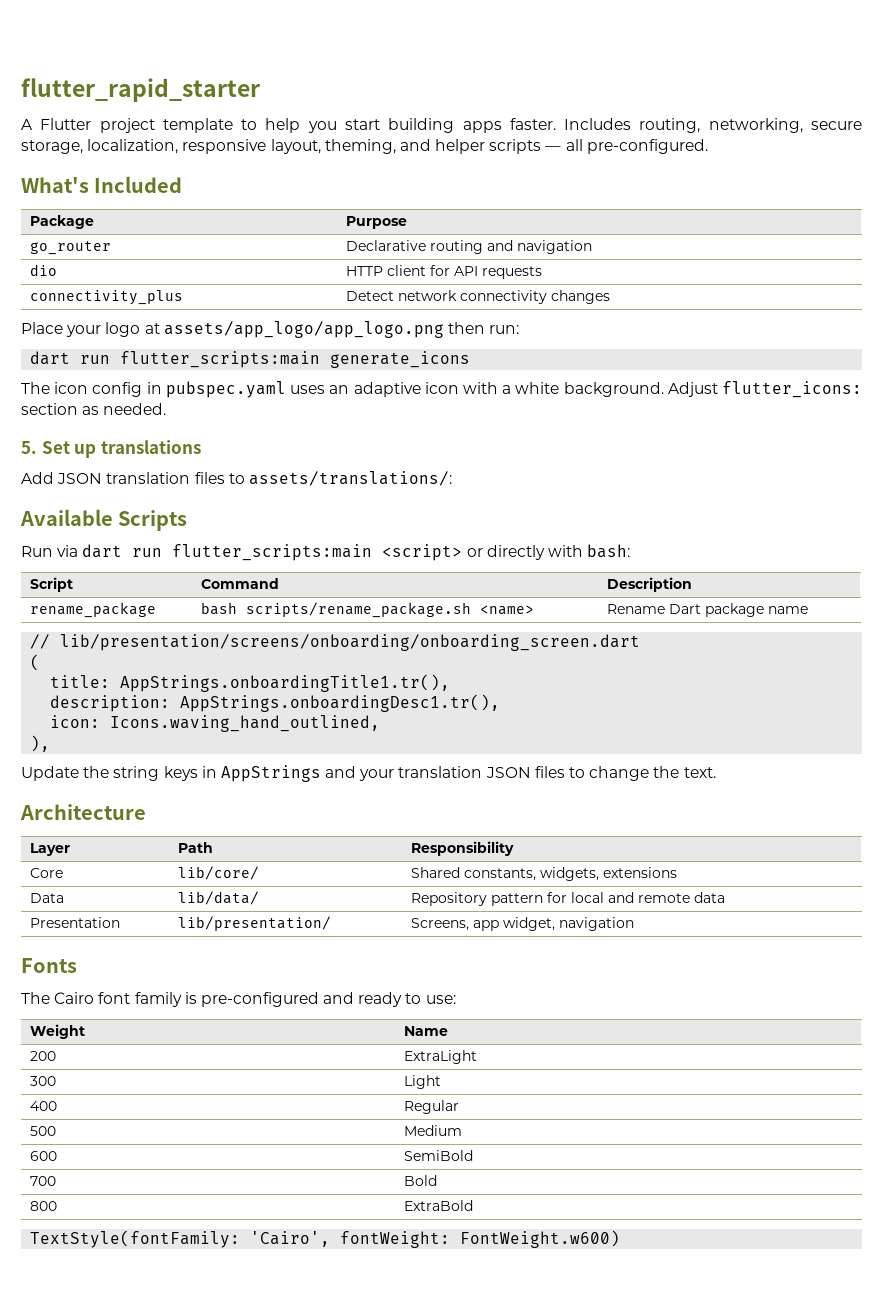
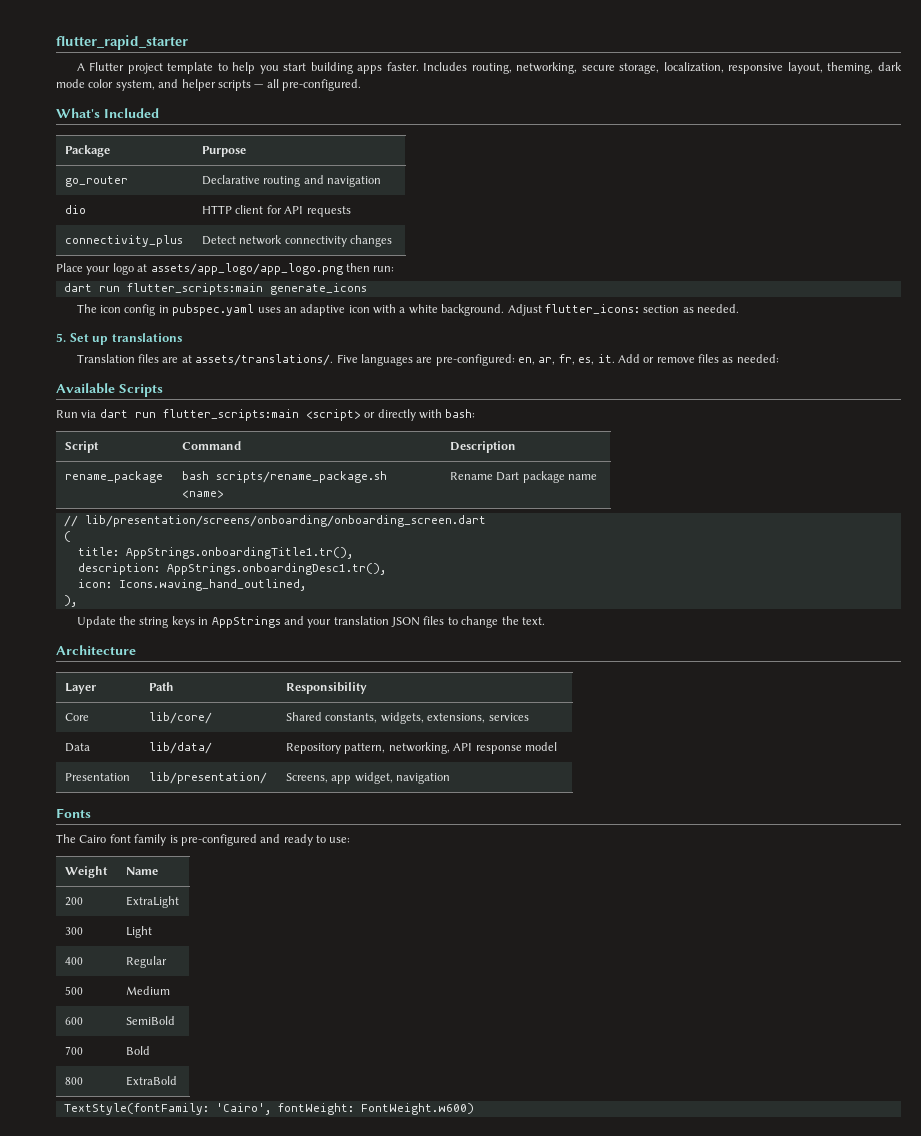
- Includes routing, networking, secure storage, localization, responsive layout, theming, and helper scripts — all pre-configured.
+ Includes routing, networking, secure storage, localization, responsive layout, theming, dark mode color system, and helper scripts — all pre-configured.
- Add JSON translation files to assets/translations/:
+ Translation files are at assets/translations/. Five languages are pre-configured: en, ar, fr, es, it. Add or remove files as needed:
- Core | lib/core/ | Shared constants, widgets, extensions
+ Core | lib/core/ | Shared constants, widgets, extensions, services
- Data | lib/data/ | Repository pattern for local and remote data
+ Data | lib/data/ | Repository pattern, networking, API response model

